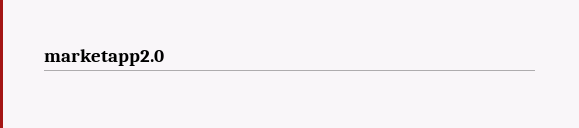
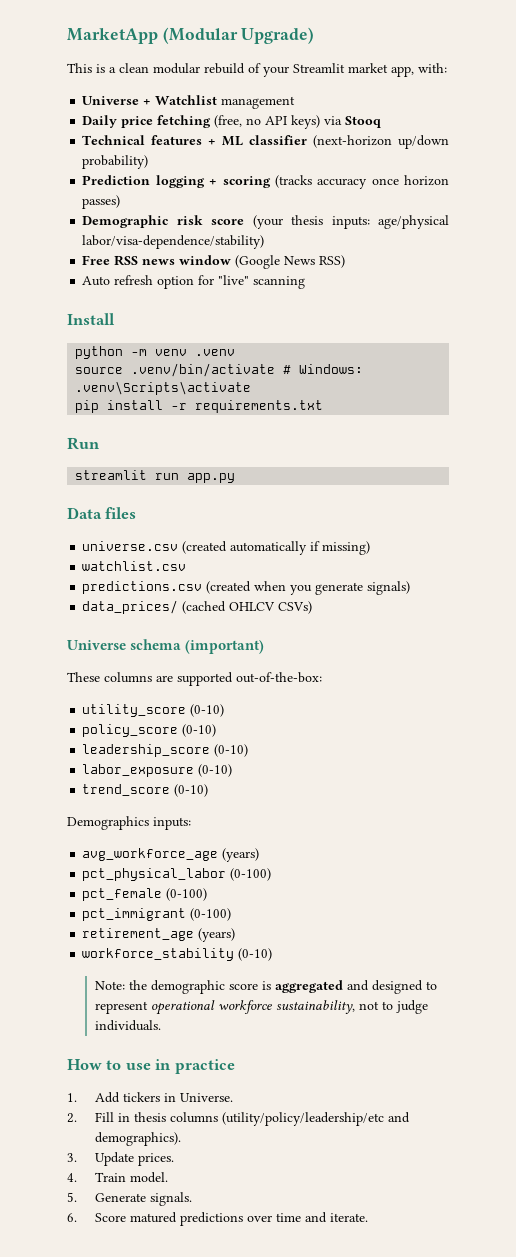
- marketapp2.0
+ MarketApp (Modular Upgrade)
+ This is a clean modular rebuild of your Streamlit market app, with:
+ Universe + Watchlist management
+ Daily price fetching (free, no API keys) via Stooq
+ Technical features + ML classifier (next-horizon up/down probability)
+ Prediction logging + scoring (tracks accuracy once horizon passes)
+ Demographic risk score (your thesis inputs: age/physical labor/visa-dependence/stability)
+ Free RSS news window (Google News RSS)
+ Auto refresh option for "live" scanning
+ Install
+ python -m venv .venv
+ source .venv/bin/activate # Windows: .venv\Scripts\activate
+ pip install -r requirements.txt
+ Run
+ streamlit run app.py
+ Data files
+ universe.csv (created automatically if missing)
+ watchlist.csv
+ predictions.csv (created when you generate signals)
+ data_prices/ (cached OHLCV CSVs)
+ Universe schema (important)
+ These columns are supported out-of-the-box:
+ utility_score (0-10)
+ policy_score (0-10)
+ leadership_score (0-10)
+ labor_exposure (0-10)
+ trend_score (0-10)
+ Demographics inputs:
+ avg_workforce_age (years)
+ pct_physical_labor (0-100)
+ pct_female (0-100)
+ pct_immigrant (0-100)
+ retirement_age (years)
+ workforce_stability (0-10)
+ Note: the demographic score is aggregated and designed to represent operational workforce sustainability, not to judge individuals.
+ How to use in practice
+ 1. Add tickers in Universe.
+ 2. Fill in thesis columns (utility/policy/leadership/etc and demographics).
+ 3. Update prices.
+ 4. Train model.
+ 5. Generate signals.
+ 6. Score matured predictions over time and iterate.

